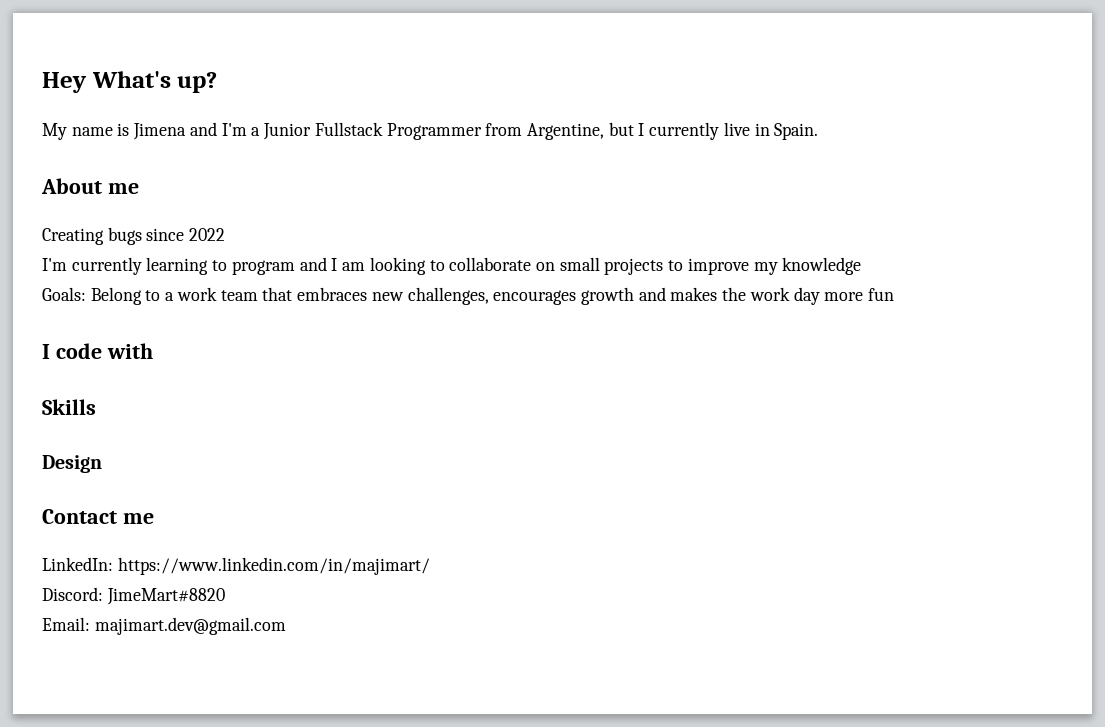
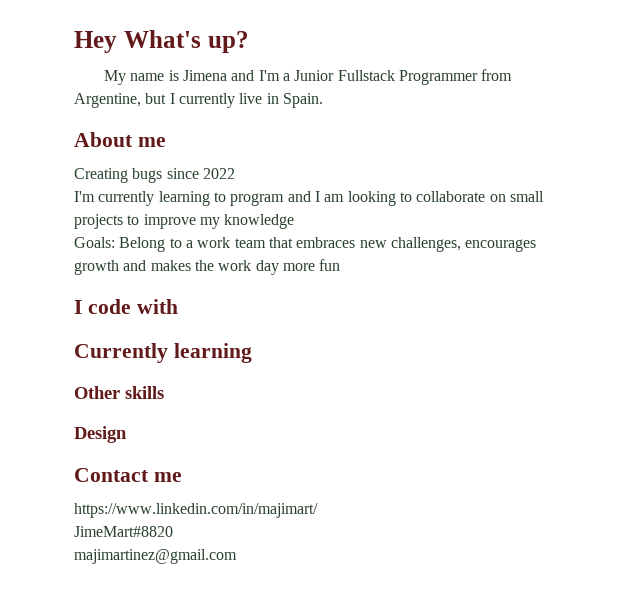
- Skills
+ Currently learning
+ Other skills
- LinkedIn: https://www.linkedin.com/in/majimart/
+ https://www.linkedin.com/in/majimart/
- Discord: JimeMart#8820
+ JimeMart#8820
- Email: majimart.dev@gmail.com
+ majimartinez@gmail.com

